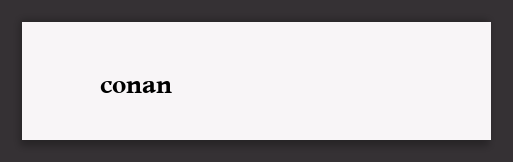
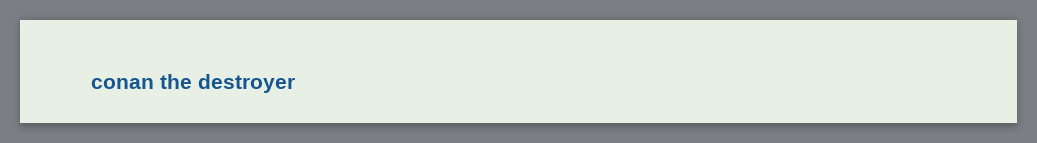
- conan
+ conan the destroyer

